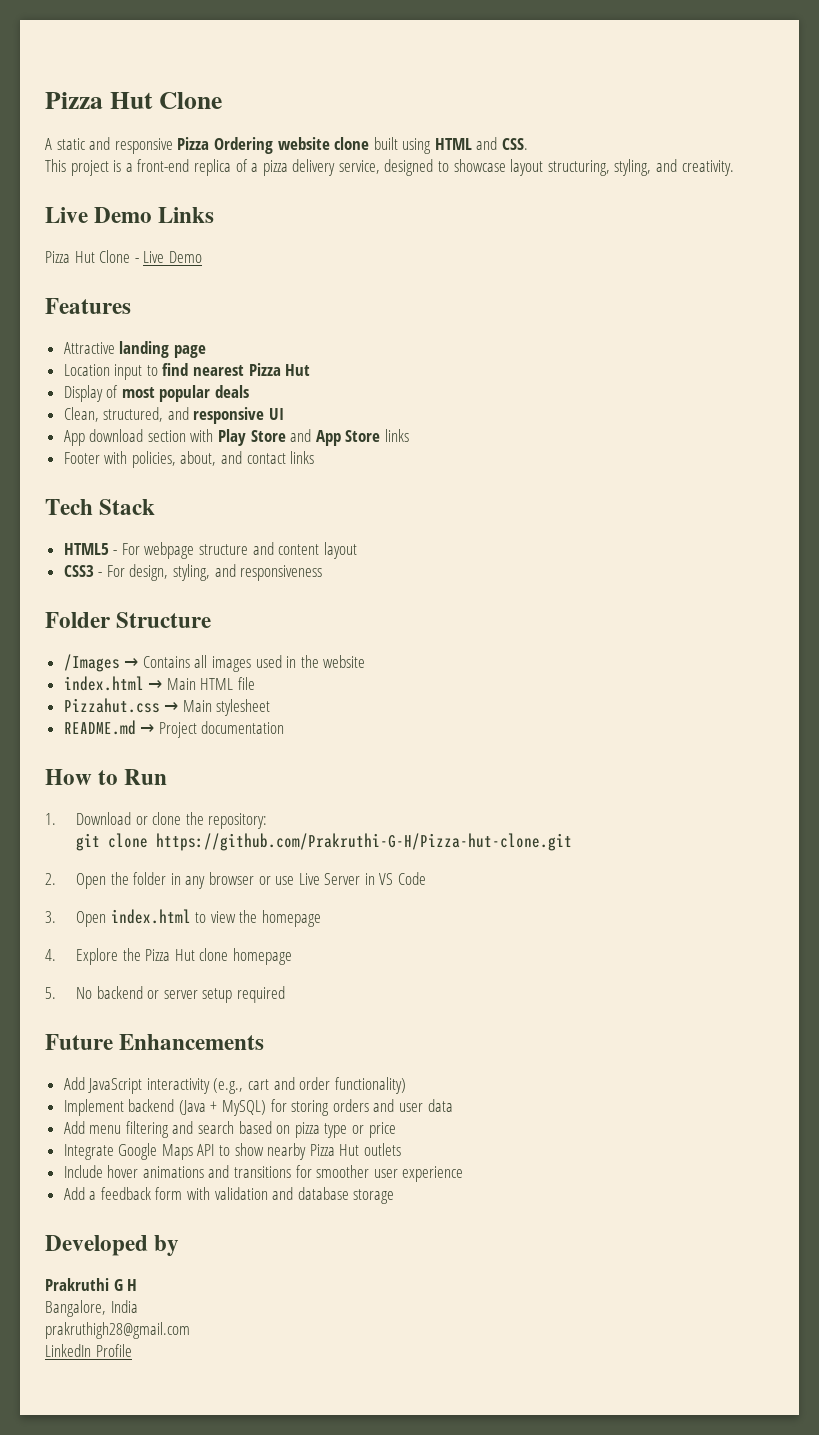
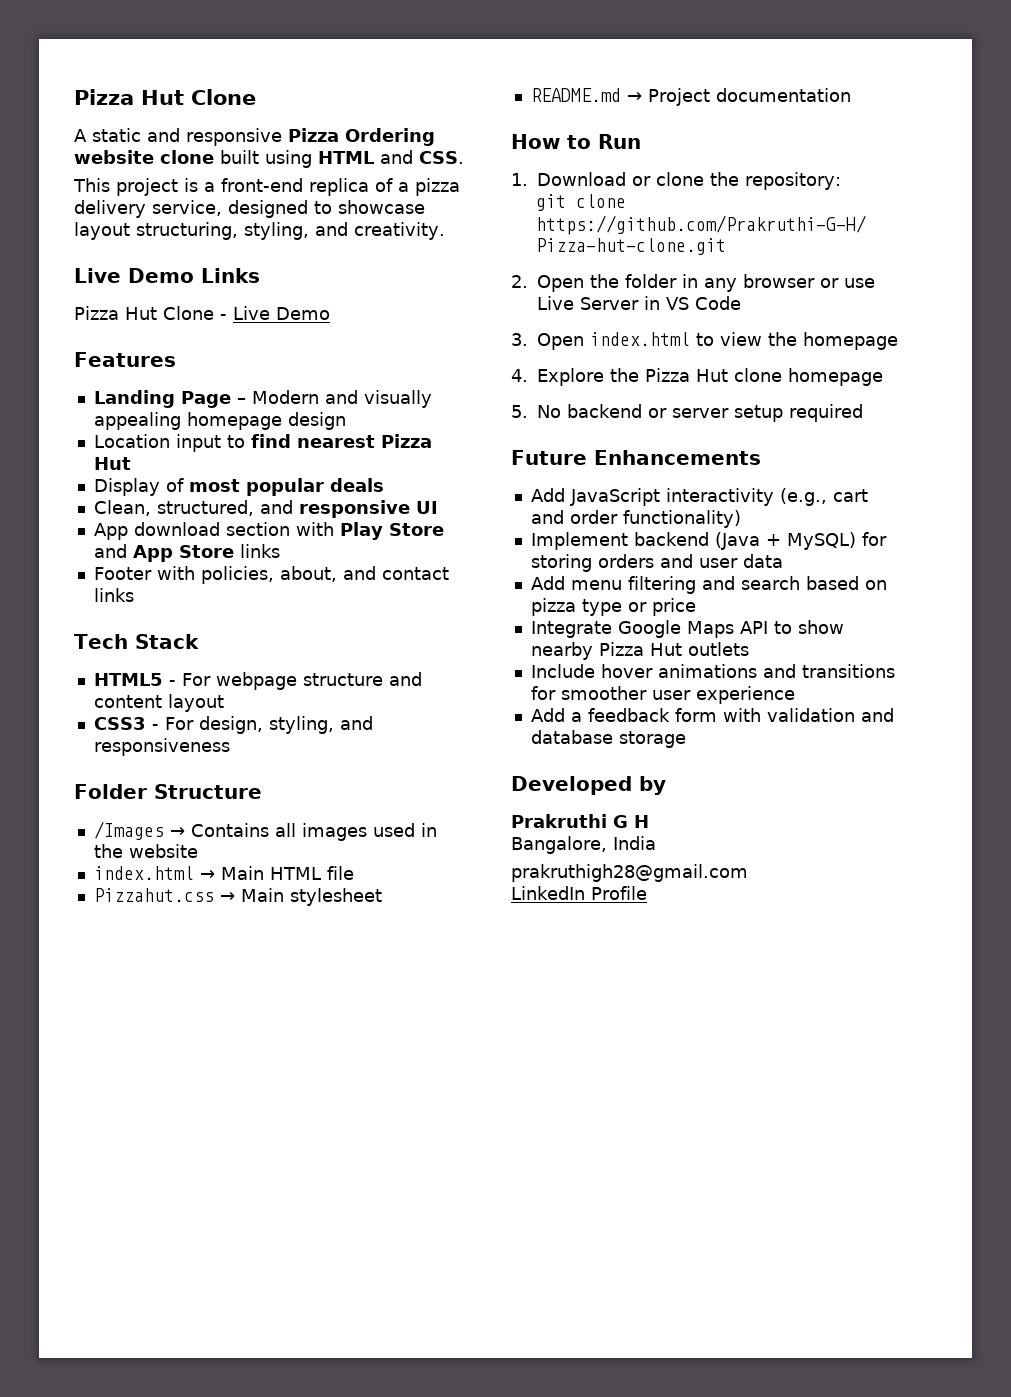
- Attractive landing page
+ Landing Page – Modern and visually appealing homepage design

